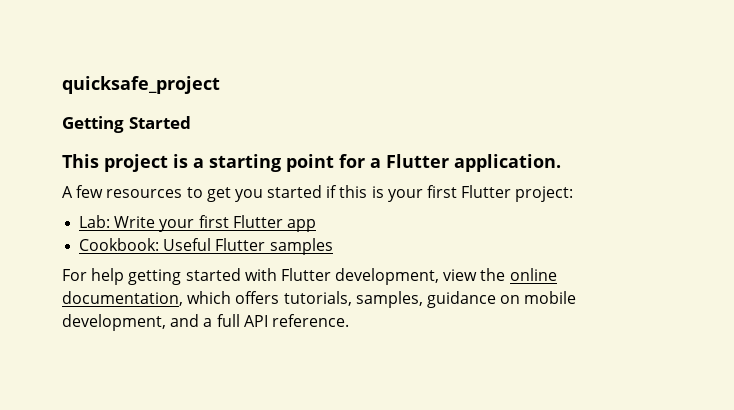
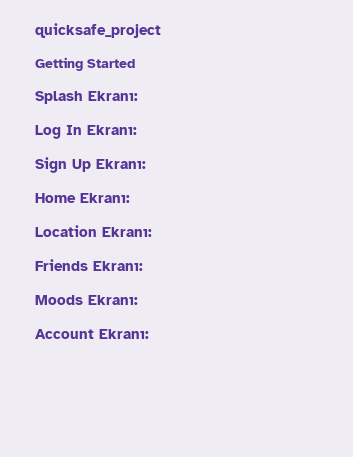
- This project is a starting point for a Flutter application.
- A few resources to get you started if this is your first Flutter project:
- Lab: Write your first Flutter app
- Cookbook: Useful Flutter samples
- For help getting started with Flutter development, view the online documentation, which offers tutorials, samples, guidance on mobile development, and a full API reference.
+ Splash Ekranı:
+ Log In Ekranı:
+ Sign Up Ekranı:
+ Home Ekranı:
+ Location Ekranı:
+ Friends Ekranı:
+ Moods Ekranı:
+ Account Ekranı:

